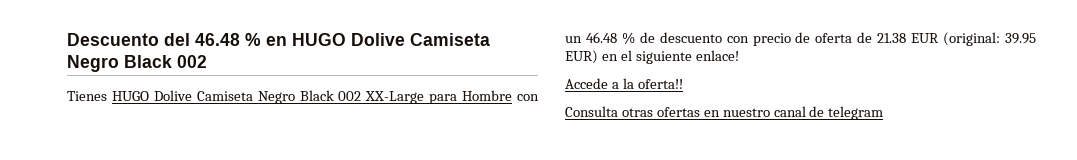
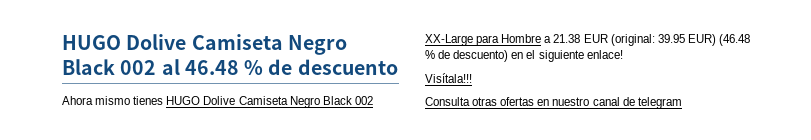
- Descuento del 46.48 % en HUGO Dolive Camiseta Negro Black 002
- Tienes HUGO Dolive Camiseta Negro Black 002 XX-Large para Hombre con un 46.48 % de descuento con precio de oferta de 21.38 EUR (original: 39.95 EUR) en el siguiente enlace!
+ HUGO Dolive Camiseta Negro Black 002 al 46.48 % de descuento
+ Ahora mismo tienes HUGO Dolive Camiseta Negro Black 002 XX-Large para Hombre a 21.38 EUR (original: 39.95 EUR) (46.48 % de descuento) en el siguiente enlace!
- Accede a la oferta!!
+ Visítala!!!

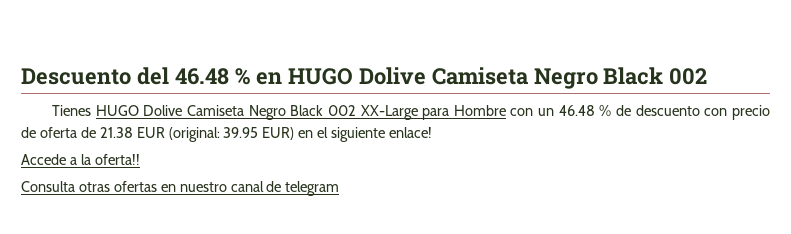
- HUGO Dolive Camiseta Negro Black 002 al 46.48 % de descuento
- Ahora mismo tienes HUGO Dolive Camiseta Negro Black 002 XX-Large para Hombre a 21.38 EUR (original: 39.95 EUR) (46.48 % de descuento) en el siguiente enlace!
+ Descuento del 46.48 % en HUGO Dolive Camiseta Negro Black 002
+ Tienes HUGO Dolive Camiseta Negro Black 002 XX-Large para Hombre con un 46.48 % de descuento con precio de oferta de 21.38 EUR (original: 39.95 EUR) en el siguiente enlace!
- Visítala!!!
+ Accede a la oferta!!

